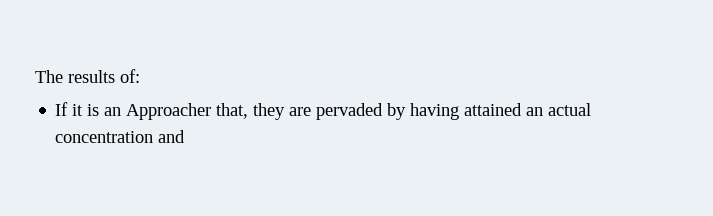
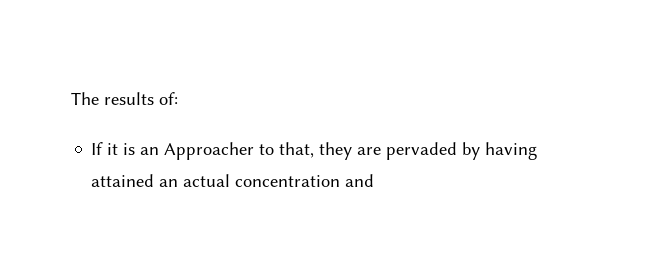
- If it is an Approacher that, they are pervaded by having attained an actual concentration and
+ If it is an Approacher to that, they are pervaded by having attained an actual concentration and

